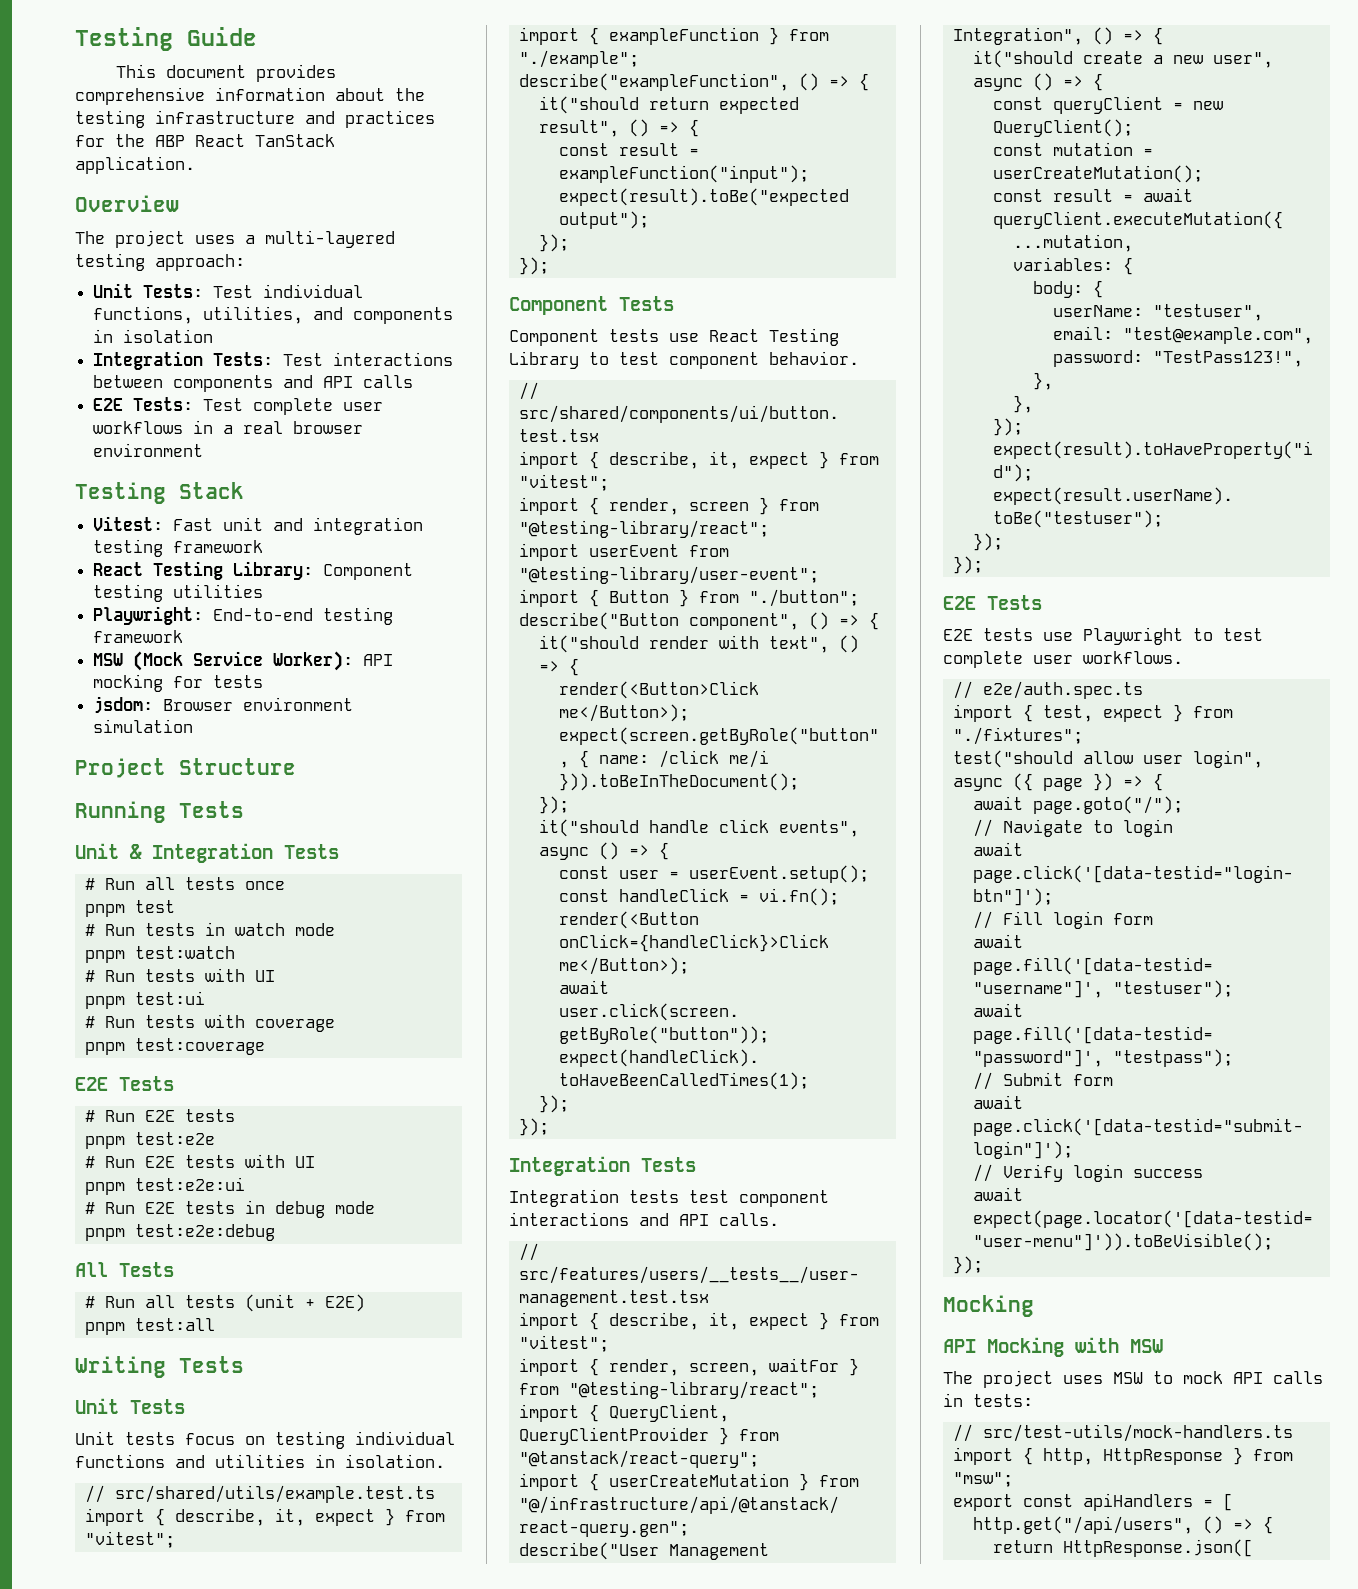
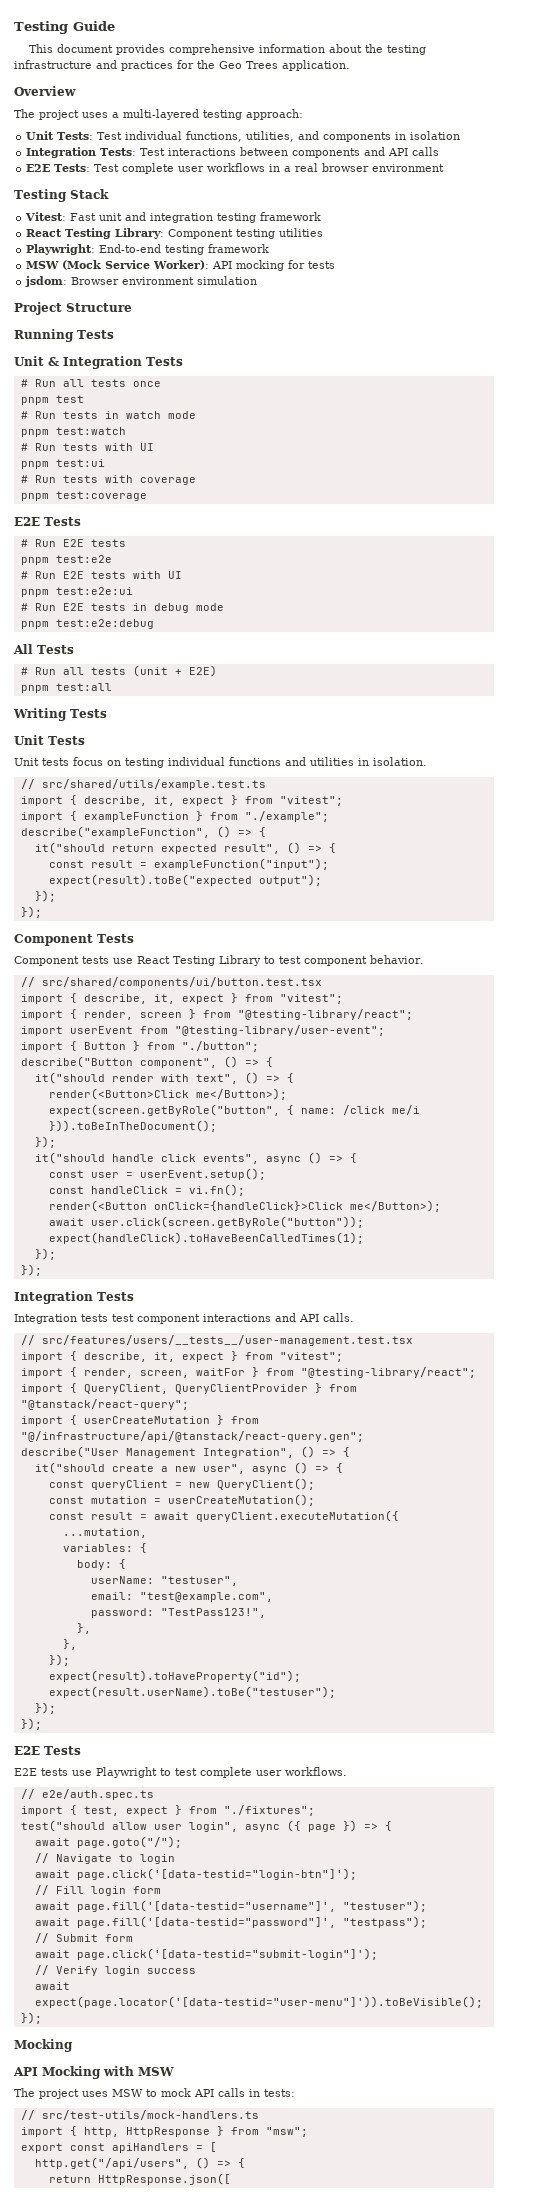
- This document provides comprehensive information about the testing infrastructure and practices for the ABP React TanStack application.
+ This document provides comprehensive information about the testing infrastructure and practices for the Geo Trees application.

